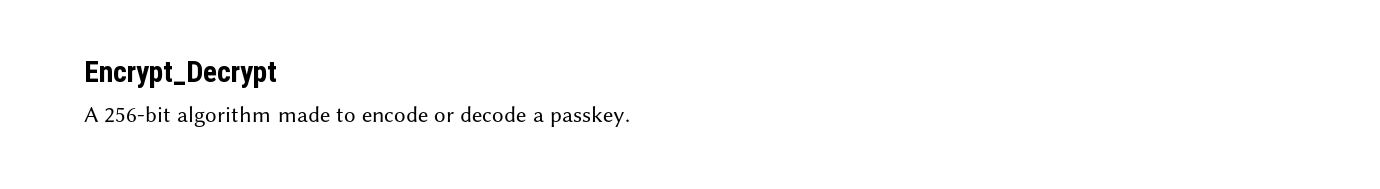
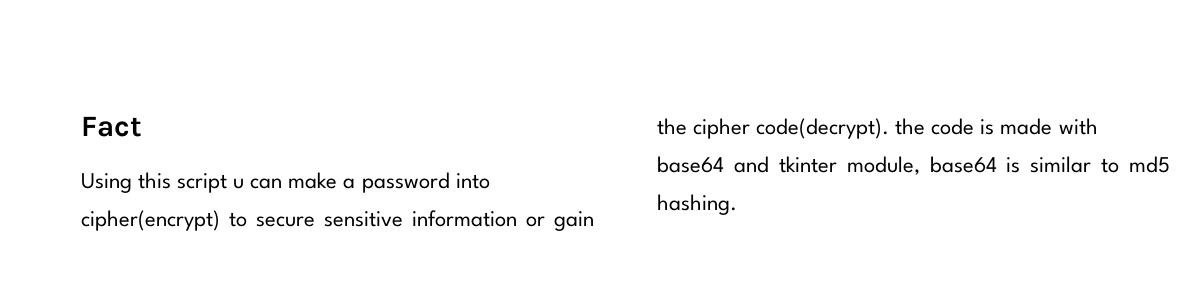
- Encrypt_Decrypt
- A 256-bit algorithm made to encode or decode a passkey.
+ Fact
+ Using this script u can make a password into cipher(encrypt) to secure sensitive information or gain the cipher code(decrypt). the code is made with base64 and tkinter module, base64 is similar to md5 hashing.

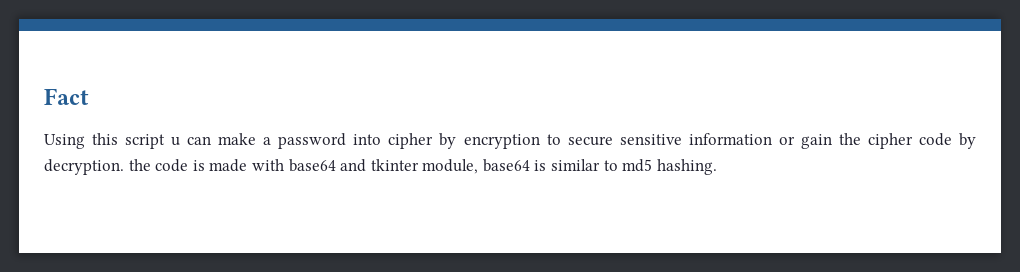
- Using this script u can make a password into cipher(encrypt) to secure sensitive information or gain the cipher code(decrypt). the code is made with base64 and tkinter module, base64 is similar to md5 hashing.
+ Using this script u can make a password into cipher by encryption to secure sensitive information or gain the cipher code by decryption. the code is made with base64 and tkinter module, base64 is similar to md5 hashing.

